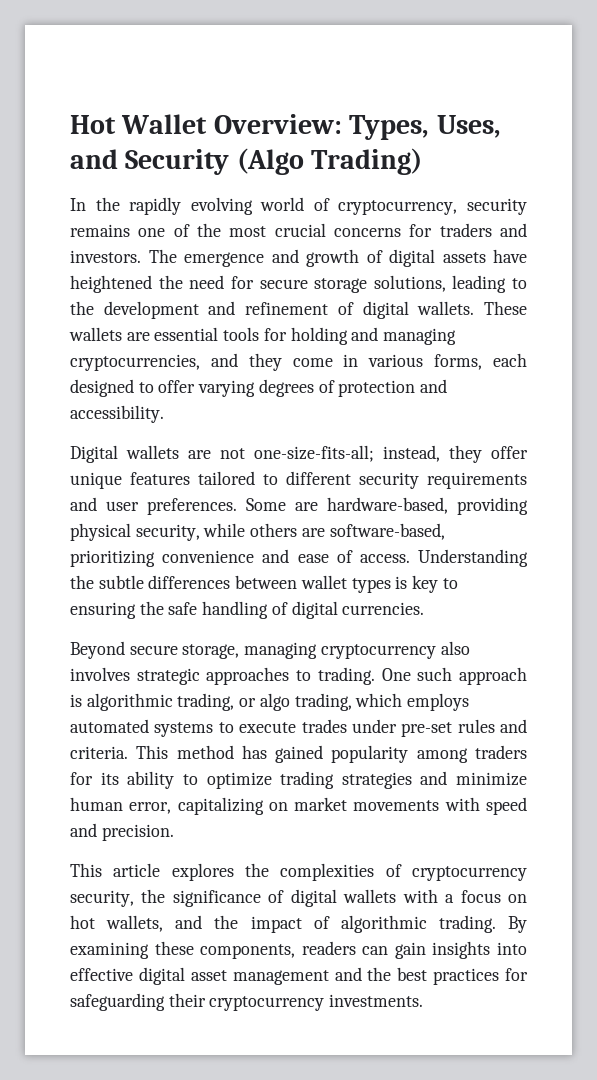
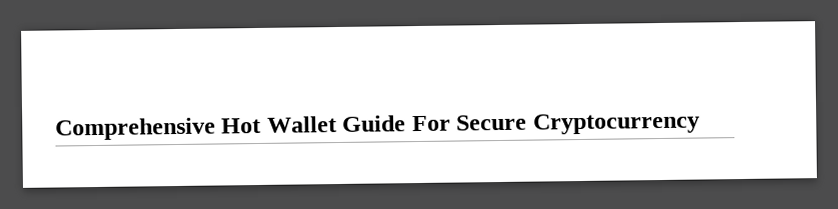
- Hot Wallet Overview: Types, Uses, and Security (Algo Trading)
- In the rapidly evolving world of cryptocurrency, security remains one of the most crucial concerns for traders and investors. The emergence and growth of digital assets have heightened the need for secure storage solutions, leading to the development and refinement of digital wallets. These wallets are essential tools for holding and managing cryptocurrencies, and they come in various forms, each designed to offer varying degrees of protection and accessibility.
- Digital wallets are not one-size-fits-all; instead, they offer unique features tailored to different security requirements and user preferences. Some are hardware-based, providing physical security, while others are software-based, prioritizing convenience and ease of access. Understanding the subtle differences between wallet types is key to ensuring the safe handling of digital currencies.
- Beyond secure storage, managing cryptocurrency also involves strategic approaches to trading. One such approach is algorithmic trading, or algo trading, which employs automated systems to execute trades under pre-set rules and criteria. This method has gained popularity among traders for its ability to optimize trading strategies and minimize human error, capitalizing on market movements with speed and precision.
- This article explores the complexities of cryptocurrency security, the significance of digital wallets with a focus on hot wallets, and the impact of algorithmic trading. By examining these components, readers can gain insights into effective digital asset management and the best practices for safeguarding their cryptocurrency investments.
+ Comprehensive Hot Wallet Guide For Secure Cryptocurrency

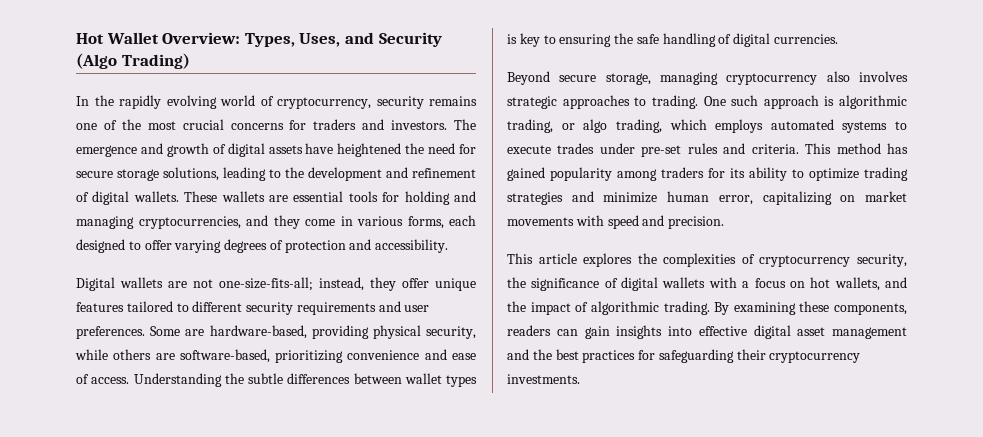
- Comprehensive Hot Wallet Guide For Secure Cryptocurrency
+ Hot Wallet Overview: Types, Uses, and Security (Algo Trading)
+ In the rapidly evolving world of cryptocurrency, security remains one of the most crucial concerns for traders and investors. The emergence and growth of digital assets have heightened the need for secure storage solutions, leading to the development and refinement of digital wallets. These wallets are essential tools for holding and managing cryptocurrencies, and they come in various forms, each designed to offer varying degrees of protection and accessibility.
+ Digital wallets are not one-size-fits-all; instead, they offer unique features tailored to different security requirements and user preferences. Some are hardware-based, providing physical security, while others are software-based, prioritizing convenience and ease of access. Understanding the subtle differences between wallet types is key to ensuring the safe handling of digital currencies.
+ Beyond secure storage, managing cryptocurrency also involves strategic approaches to trading. One such approach is algorithmic trading, or algo trading, which employs automated systems to execute trades under pre-set rules and criteria. This method has gained popularity among traders for its ability to optimize trading strategies and minimize human error, capitalizing on market movements with speed and precision.
+ This article explores the complexities of cryptocurrency security, the significance of digital wallets with a focus on hot wallets, and the impact of algorithmic trading. By examining these components, readers can gain insights into effective digital asset management and the best practices for safeguarding their cryptocurrency investments.

